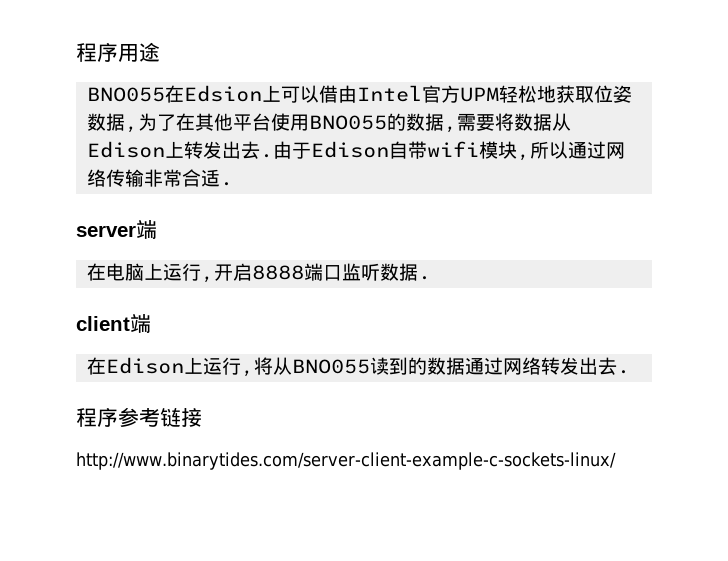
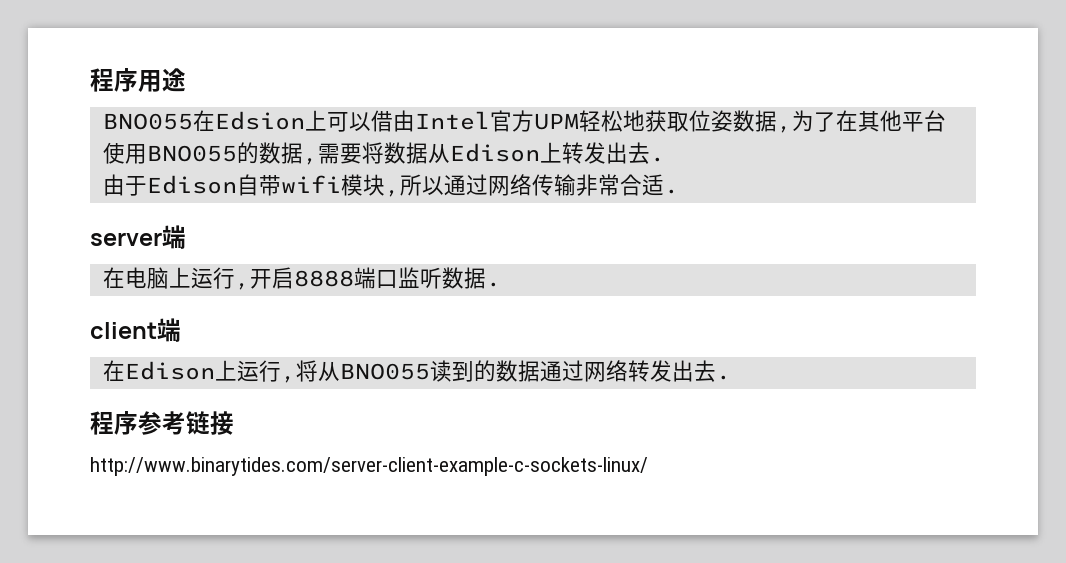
- BNO055在Edsion上可以借由Intel官方UPM轻松地获取位姿数据,为了在其他平台使用BNO055的数据,需要将数据从Edison上转发出去.由于Edison自带wifi模块,所以通过网络传输非常合适.
+ BNO055在Edsion上可以借由Intel官方UPM轻松地获取位姿数据,为了在其他平台使用BNO055的数据,需要将数据从Edison上转发出去.
+ 由于Edison自带wifi模块,所以通过网络传输非常合适.

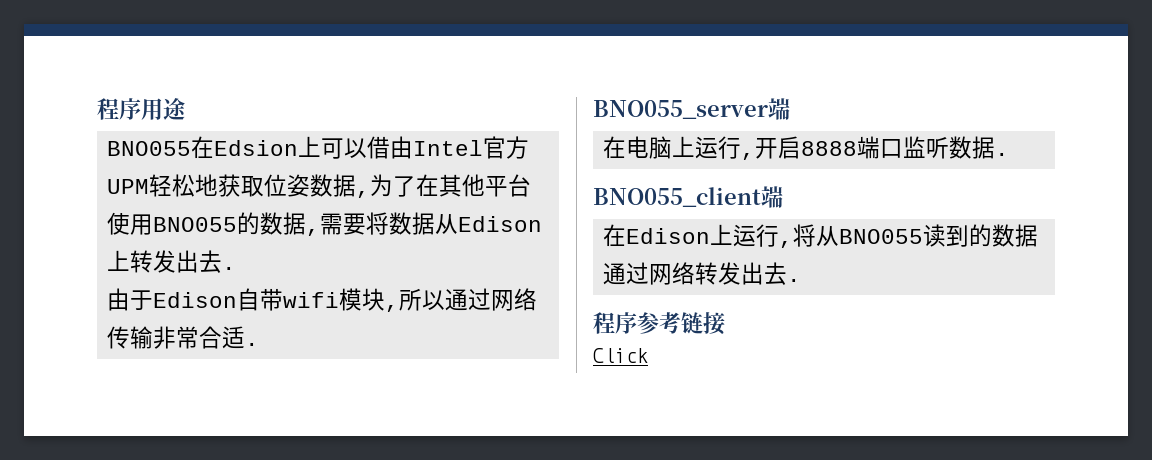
- server端
+ BNO055_server端
- client端
+ BNO055_client端
- http://www.binarytides.com/server-client-example-c-sockets-linux/
+ Click

